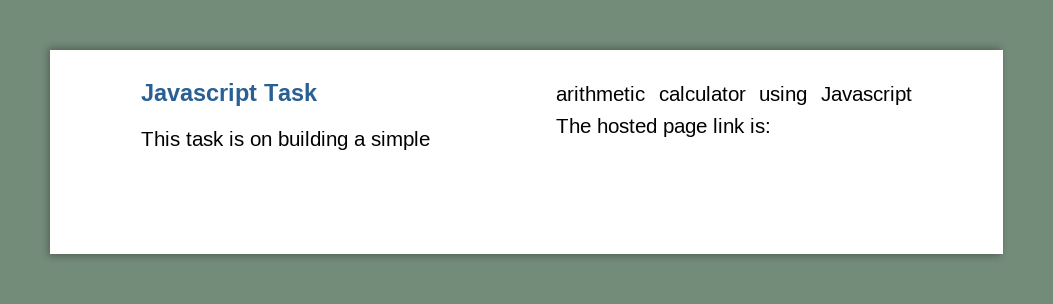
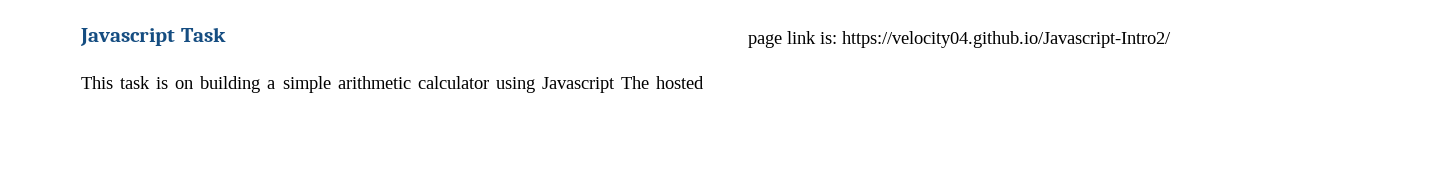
- This task is on building a simple arithmetic calculator using Javascript The hosted page link is:
+ This task is on building a simple arithmetic calculator using Javascript The hosted page link is: https://velocity04.github.io/Javascript-Intro2/

